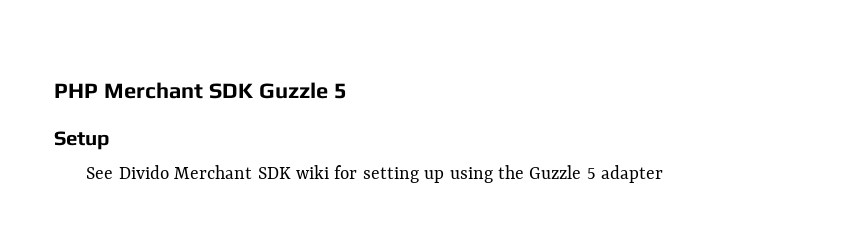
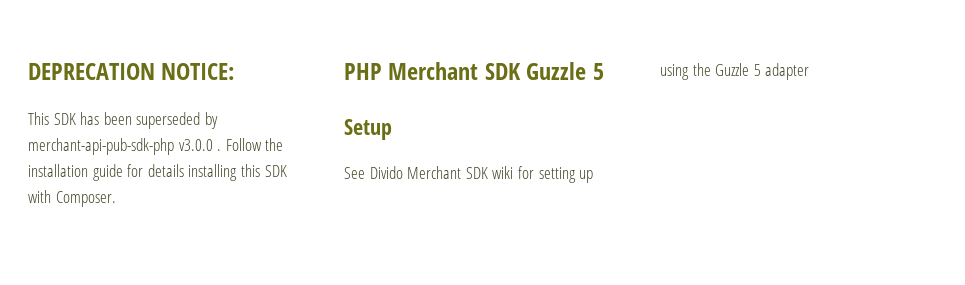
+ DEPRECATION NOTICE:
+ This SDK has been superseded by merchant-api-pub-sdk-php v3.0.0 . Follow the installation guide for details installing this SDK with Composer.

